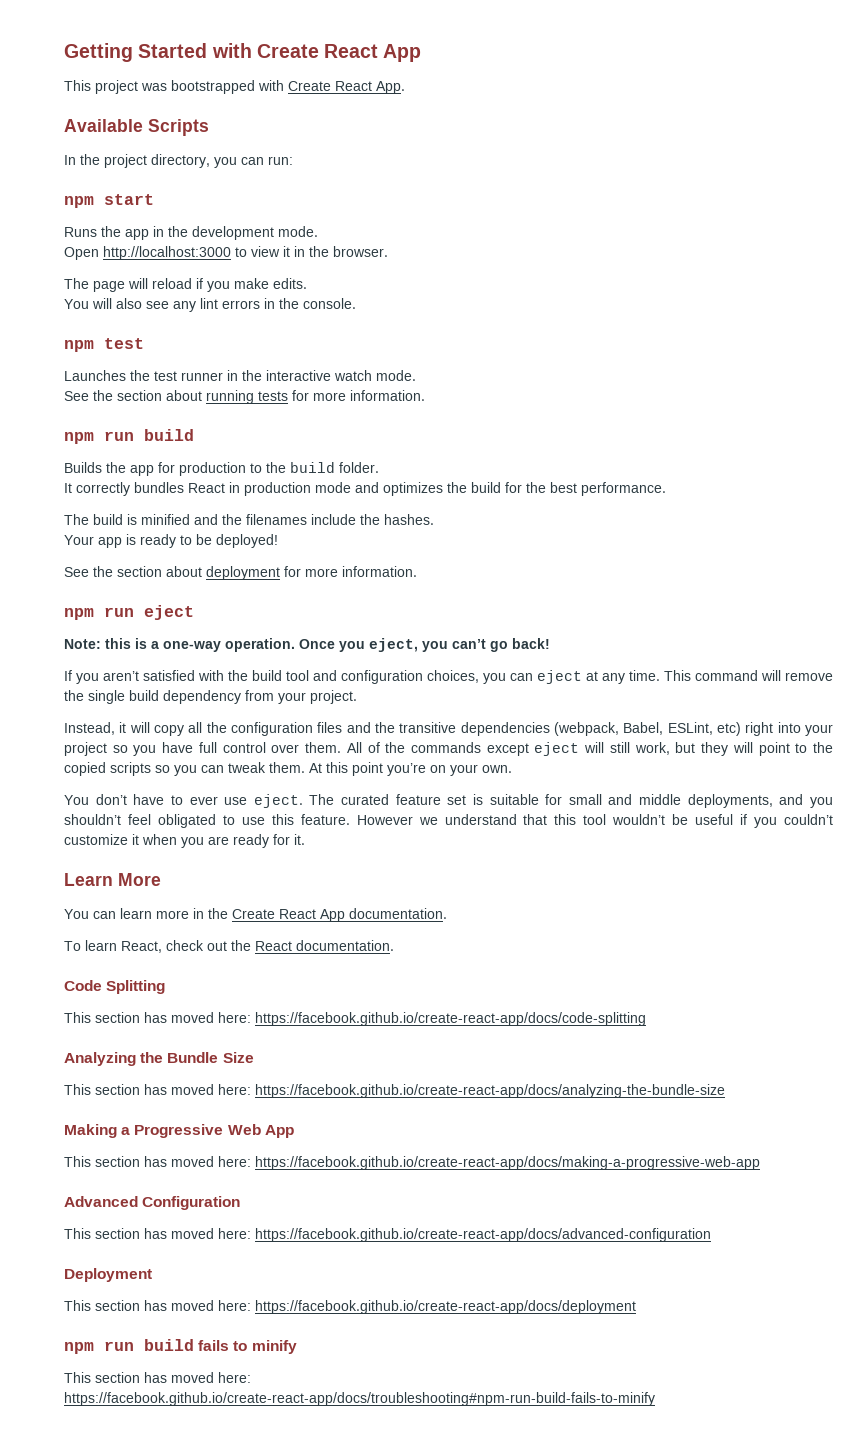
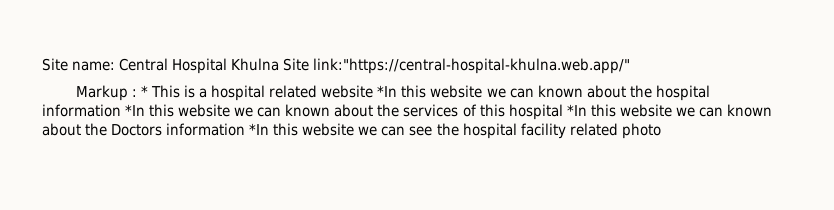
- Getting Started with Create React App
- This project was bootstrapped with Create React App.
- Available Scripts
- In the project directory, you can run:
- npm start
- Runs the app in the development mode.
- Open http://localhost:3000 to view it in the browser.
- The page will reload if you make edits.
- You will also see any lint errors in the console.
- npm test
- Launches the test runner in the interactive watch mode.
- See the section about running tests for more information.
- npm run build
- Builds the app for production to the build folder.
- It correctly bundles React in production mode and optimizes the build for the best performance.
- The build is minified and the filenames include the hashes.
- Your app is ready to be deployed!
- See the section about deployment for more information.
- npm run eject
- Note: this is a one-way operation. Once you eject, you can’t go back!
- If you aren’t satisfied with the build tool and configuration choices, you can eject at any time. This command will remove the single build dependency from your project.
- Instead, it will copy all the configuration files and the transitive dependencies (webpack, Babel, ESLint, etc) right into your project so you have full control over them. All of the commands except eject will still work, but they will point to the copied scripts so you can tweak them. At this point you’re on your own.
- You don’t have to ever use eject. The curated feature set is suitable for small and middle deployments, and you shouldn’t feel obligated to use this feature. However we understand that this tool wouldn’t be useful if you couldn’t customize it when you are ready for it.
- Learn More
- You can learn more in the Create React App documentation.
- To learn React, check out the React documentation.
- Code Splitting
- This section has moved here: https://facebook.github.io/create-react-app/docs/code-splitting
- Analyzing the Bundle Size
- This section has moved here: https://facebook.github.io/create-react-app/docs/analyzing-the-bundle-size
- Making a Progressive Web App
- This section has moved here: https://facebook.github.io/create-react-app/docs/making-a-progressive-web-app
- Advanced Configuration
- This section has moved here: https://facebook.github.io/create-react-app/docs/advanced-configuration
- Deployment
- This section has moved here: https://facebook.github.io/create-react-app/docs/deployment
- npm run build fails to minify
- This section has moved here: https://facebook.github.io/create-react-app/docs/troubleshooting#npm-run-build-fails-to-minify
+ Site name: Central Hospital Khulna Site link:"https://central-hospital-khulna.web.app/"
+ Markup : * This is a hospital related website *In this website we can known about the hospital information *In this website we can known about the services of this hospital *In this website we can known about the Doctors information *In this website we can see the hospital facility related photo

